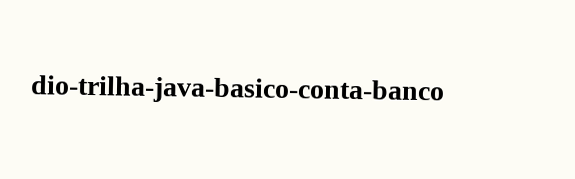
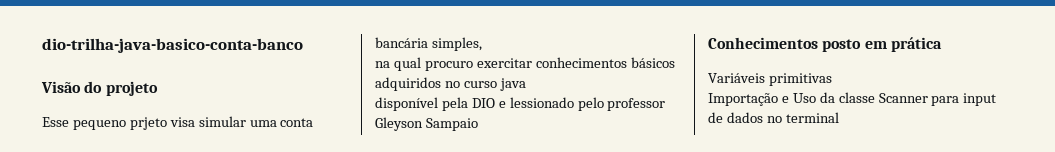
+ Visão do projeto
+ Esse pequeno prjeto visa simular uma conta bancária simples,
+ na qual procuro exercitar conhecimentos básicos adquiridos no curso java
+ disponível pela DIO e lessionado pelo professor Gleyson Sampaio
+ Conhecimentos posto em prática
+ Variáveis primitivas
+ Importação e Uso da classe Scanner para input de dados no terminal

